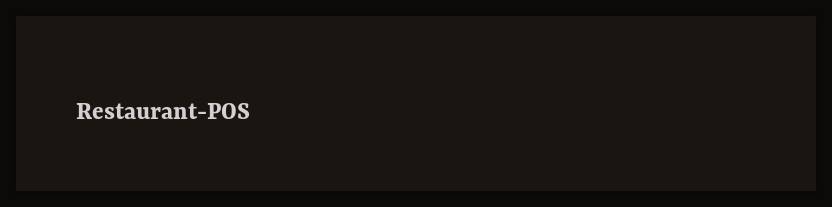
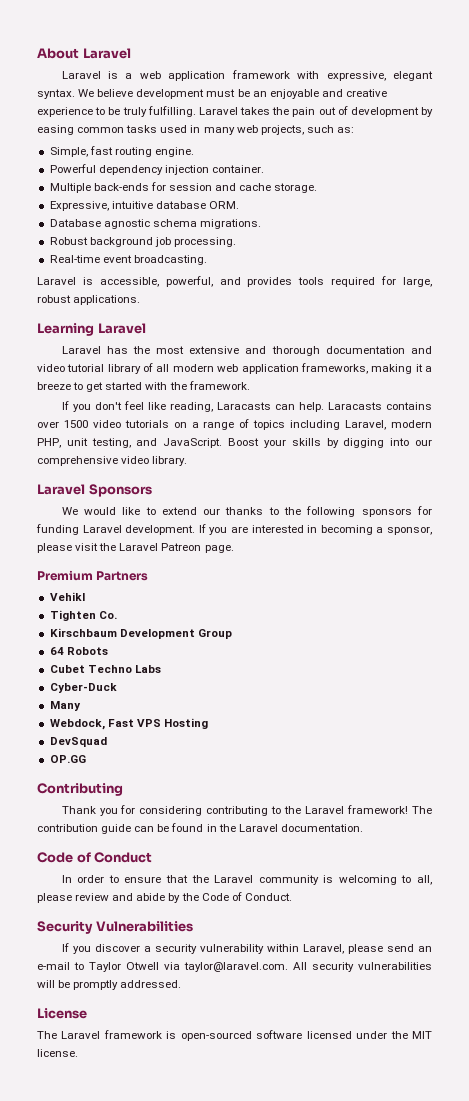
- Restaurant-POS
+ About Laravel
+ Laravel is a web application framework with expressive, elegant syntax. We believe development must be an enjoyable and creative experience to be truly fulfilling. Laravel takes the pain out of development by easing common tasks used in many web projects, such as:
+ Simple, fast routing engine.
+ Powerful dependency injection container.
+ Multiple back-ends for session and cache storage.
+ Expressive, intuitive database ORM.
+ Database agnostic schema migrations.
+ Robust background job processing.
+ Real-time event broadcasting.
+ Laravel is accessible, powerful, and provides tools required for large, robust applications.
+ Learning Laravel
+ Laravel has the most extensive and thorough documentation and video tutorial library of all modern web application frameworks, making it a breeze to get started with the framework.
+ If you don't feel like reading, Laracasts can help. Laracasts contains over 1500 video tutorials on a range of topics including Laravel, modern PHP, unit testing, and JavaScript. Boost your skills by digging into our comprehensive video library.
+ Laravel Sponsors
+ We would like to extend our thanks to the following sponsors for funding Laravel development. If you are interested in becoming a sponsor, please visit the Laravel Patreon page.
+ Premium Partners
+ Vehikl
+ Tighten Co.
+ Kirschbaum Development Group
+ 64 Robots
+ Cubet Techno Labs
+ Cyber-Duck
+ Many
+ Webdock, Fast VPS Hosting
+ DevSquad
+ OP.GG
+ Contributing
+ Thank you for considering contributing to the Laravel framework! The contribution guide can be found in the Laravel documentation.
+ Code of Conduct
+ In order to ensure that the Laravel community is welcoming to all, please review and abide by the Code of Conduct.
+ Security Vulnerabilities
+ If you discover a security vulnerability within Laravel, please send an e-mail to Taylor Otwell via taylor@laravel.com. All security vulnerabilities will be promptly addressed.
+ License
+ The Laravel framework is open-sourced software licensed under the MIT license.

